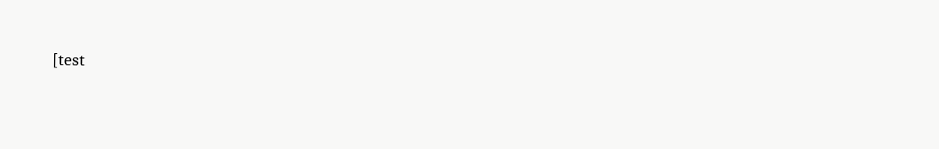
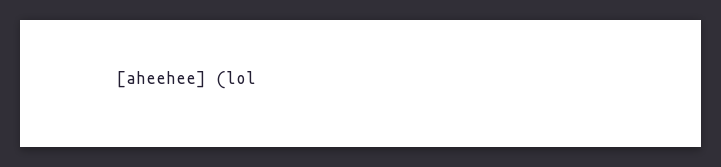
- [test
+ [aheehee] (lol

